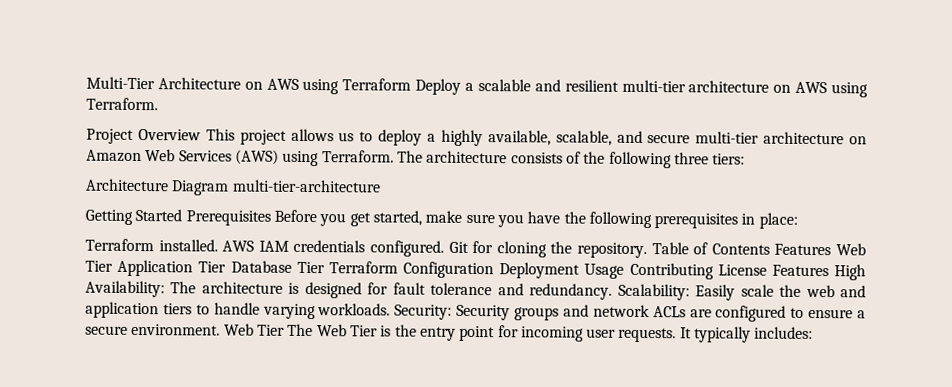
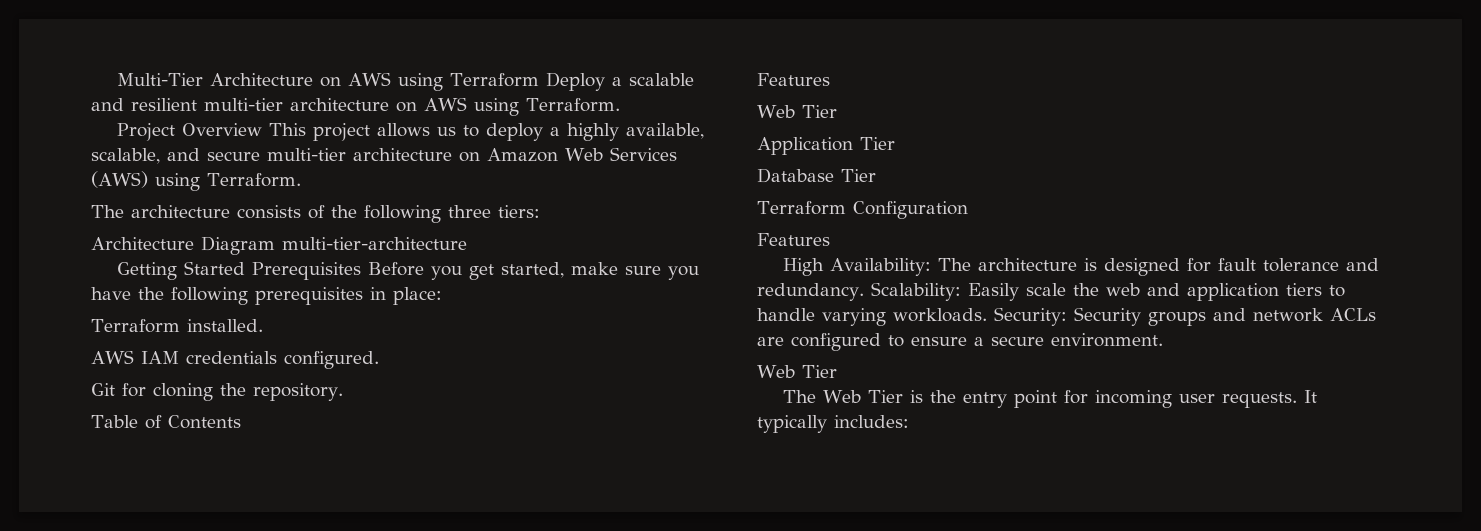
- Project Overview This project allows us to deploy a highly available, scalable, and secure multi-tier architecture on Amazon Web Services (AWS) using Terraform. The architecture consists of the following three tiers:
+ Project Overview This project allows us to deploy a highly available, scalable, and secure multi-tier architecture on Amazon Web Services (AWS) using Terraform.
+ The architecture consists of the following three tiers:
- Terraform installed. AWS IAM credentials configured. Git for cloning the repository. Table of Contents Features Web Tier Application Tier Database Tier Terraform Configuration Deployment Usage Contributing License Features High Availability: The architecture is designed for fault tolerance and redundancy.
+ Terraform installed.
+ AWS IAM credentials configured.
+ Git for cloning the repository.
+ Table of Contents
+ Features
+ Web Tier
+ Application Tier
+ Database Tier
+ Terraform Configuration
+ Features
+ High Availability: The architecture is designed for fault tolerance and redundancy.
- Security: Security groups and network ACLs are configured to ensure a secure environment. Web Tier The Web Tier is the entry point for incoming user requests.
+ Security: Security groups and network ACLs are configured to ensure a secure environment.
+ Web Tier
+ The Web Tier is the entry point for incoming user requests.

